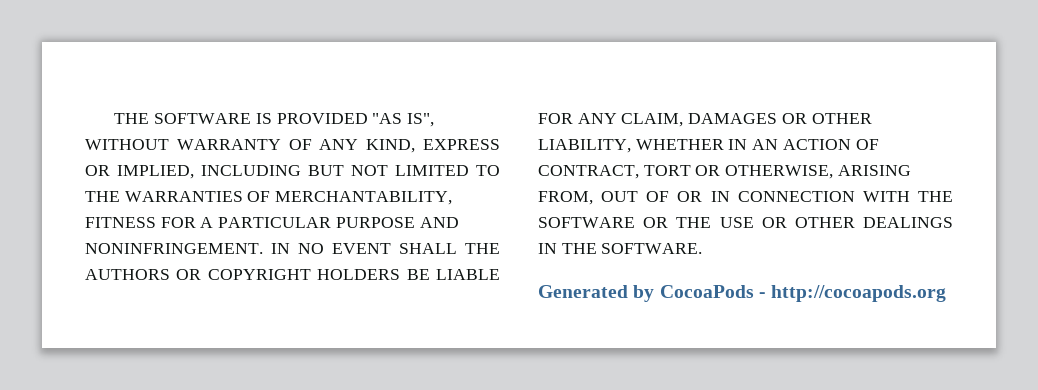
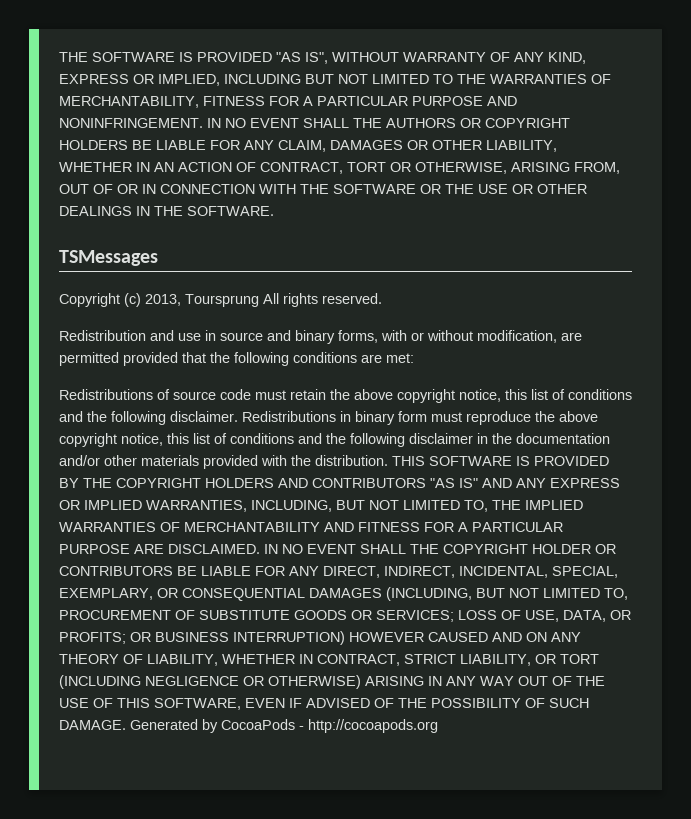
+ TSMessages
+ Copyright (c) 2013, Toursprung All rights reserved.
+ Redistribution and use in source and binary forms, with or without modification, are permitted provided that the following conditions are met:
+ Redistributions of source code must retain the above copyright notice, this list of conditions and the following disclaimer. Redistributions in binary form must reproduce the above copyright notice, this list of conditions and the following disclaimer in the documentation and/or other materials provided with the distribution. THIS SOFTWARE IS PROVIDED BY THE COPYRIGHT HOLDERS AND CONTRIBUTORS "AS IS" AND ANY EXPRESS OR IMPLIED WARRANTIES, INCLUDING, BUT NOT LIMITED TO, THE IMPLIED WARRANTIES OF MERCHANTABILITY AND FITNESS FOR A PARTICULAR PURPOSE ARE DISCLAIMED. IN NO EVENT SHALL THE COPYRIGHT HOLDER OR CONTRIBUTORS BE LIABLE FOR ANY DIRECT, INDIRECT, INCIDENTAL, SPECIAL, EXEMPLARY, OR CONSEQUENTIAL DAMAGES (INCLUDING, BUT NOT LIMITED TO, PROCUREMENT OF SUBSTITUTE GOODS OR SERVICES; LOSS OF USE, DATA, OR PROFITS; OR BUSINESS INTERRUPTION) HOWEVER CAUSED AND ON ANY THEORY OF LIABILITY, WHETHER IN CONTRACT, STRICT LIABILITY, OR TORT (INCLUDING NEGLIGENCE OR OTHERWISE) ARISING IN ANY WAY OUT OF THE USE OF THIS SOFTWARE, EVEN IF ADVISED OF THE POSSIBILITY OF SUCH DAMAGE.

